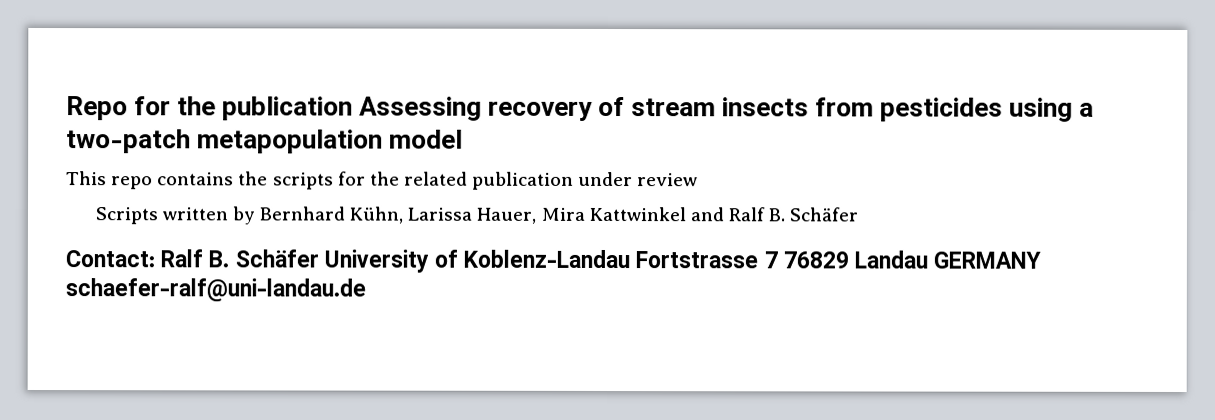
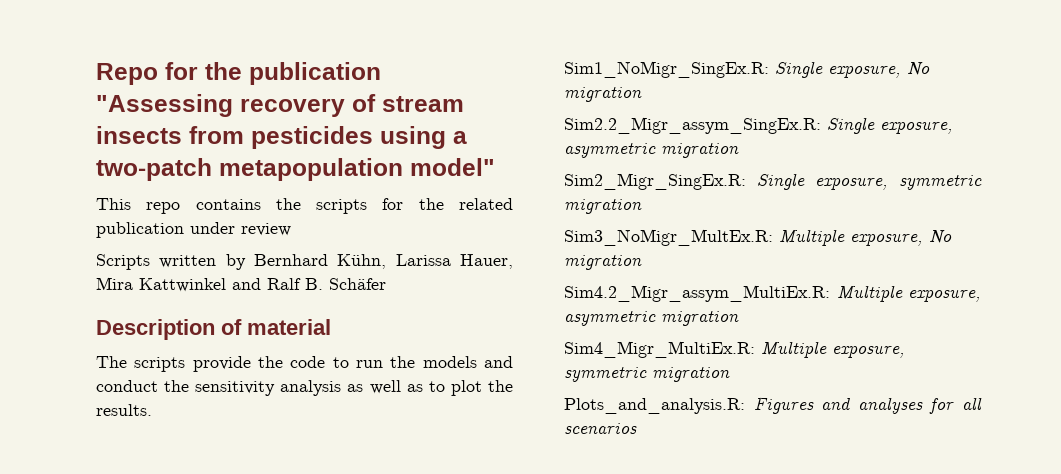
- Repo for the publication Assessing recovery of stream insects from pesticides using a two-patch metapopulation model
+ Repo for the publication "Assessing recovery of stream insects from pesticides using a two-patch metapopulation model"
- Contact: Ralf B. Schäfer University of Koblenz-Landau Fortstrasse 7 76829 Landau GERMANY schaefer-ralf@uni-landau.de
+ Description of material
+ The scripts provide the code to run the models and conduct the sensitivity analysis as well as to plot the results.
+ Sim1_NoMigr_SingEx.R: Single exposure, No migration
+ Sim2.2_Migr_assym_SingEx.R: Single exposure, asymmetric migration
+ Sim2_Migr_SingEx.R: Single exposure, symmetric migration
+ Sim3_NoMigr_MultEx.R: Multiple exposure, No migration
+ Sim4.2_Migr_assym_MultiEx.R: Multiple exposure, asymmetric migration
+ Sim4_Migr_MultiEx.R: Multiple exposure, symmetric migration
+ Plots_and_analysis.R: Figures and analyses for all scenarios

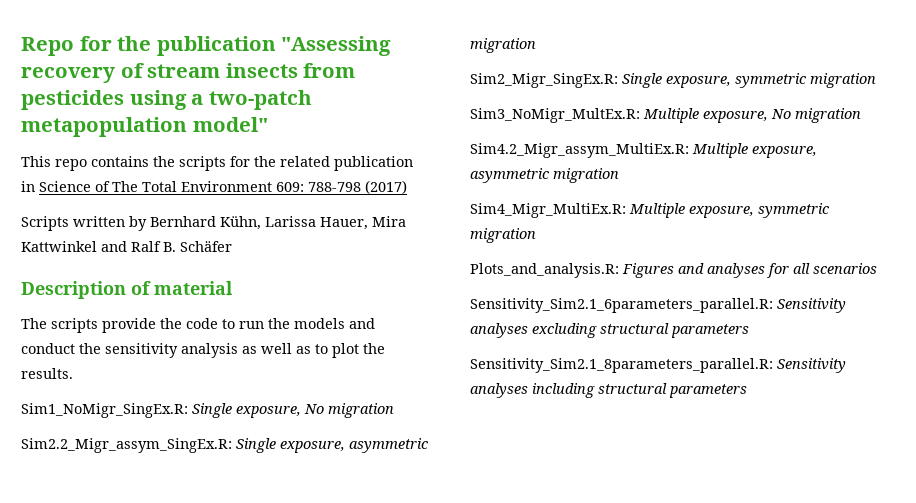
- This repo contains the scripts for the related publication under review
+ This repo contains the scripts for the related publication in Science of The Total Environment 609: 788-798 (2017)
+ Sensitivity_Sim2.1_6parameters_parallel.R: Sensitivity analyses excluding structural parameters
+ Sensitivity_Sim2.1_8parameters_parallel.R: Sensitivity analyses including structural parameters

